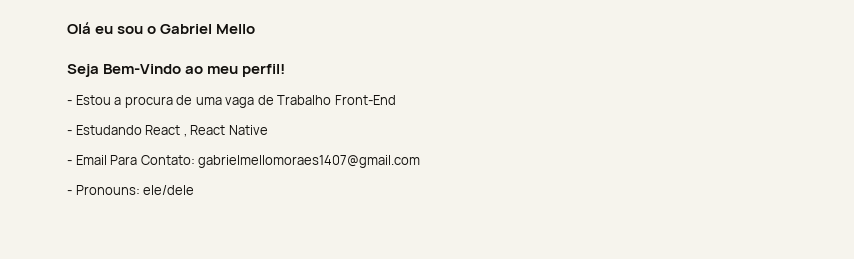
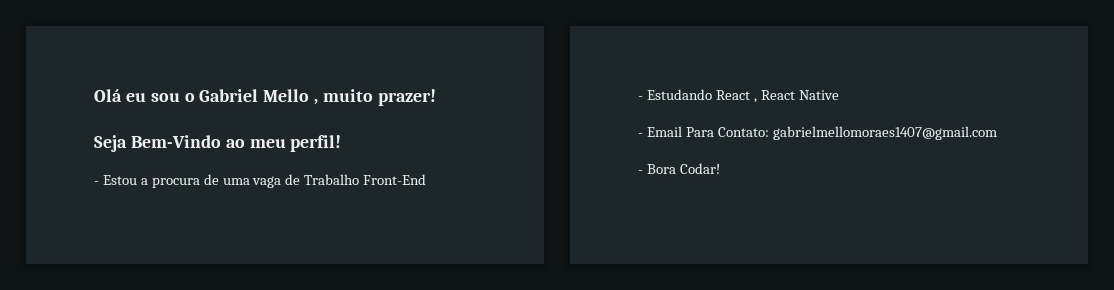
- Olá eu sou o Gabriel Mello
+ Olá eu sou o Gabriel Mello , muito prazer!
- - Pronouns: ele/dele
+ - Bora Codar!

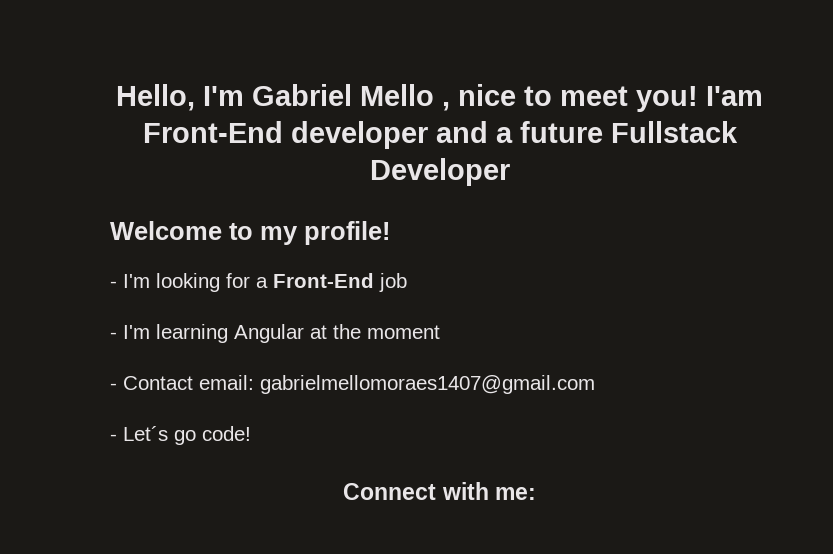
- Olá eu sou o Gabriel Mello , muito prazer!
- Seja Bem-Vindo ao meu perfil!
- - Estou a procura de uma vaga de Trabalho Front-End
- - Estudando React , React Native
- - Email Para Contato: gabrielmellomoraes1407@gmail.com
- - Bora Codar!
+ Hello, I'm Gabriel Mello , nice to meet you! I'am Front-End developer and a future Fullstack Developer
+ Welcome to my profile!
+ - I'm looking for a Front-End job
+ - I'm learning Angular at the moment
+ - Contact email: gabrielmellomoraes1407@gmail.com
+ - Let´s go code!
+ Connect with me:

